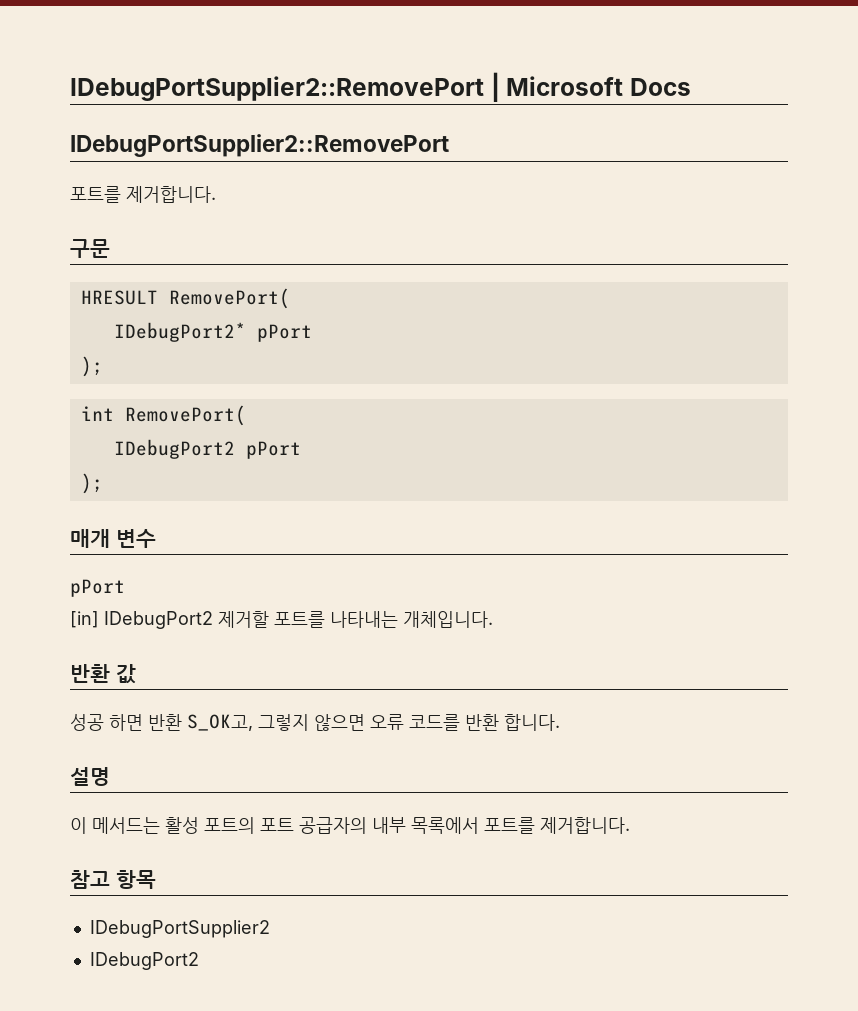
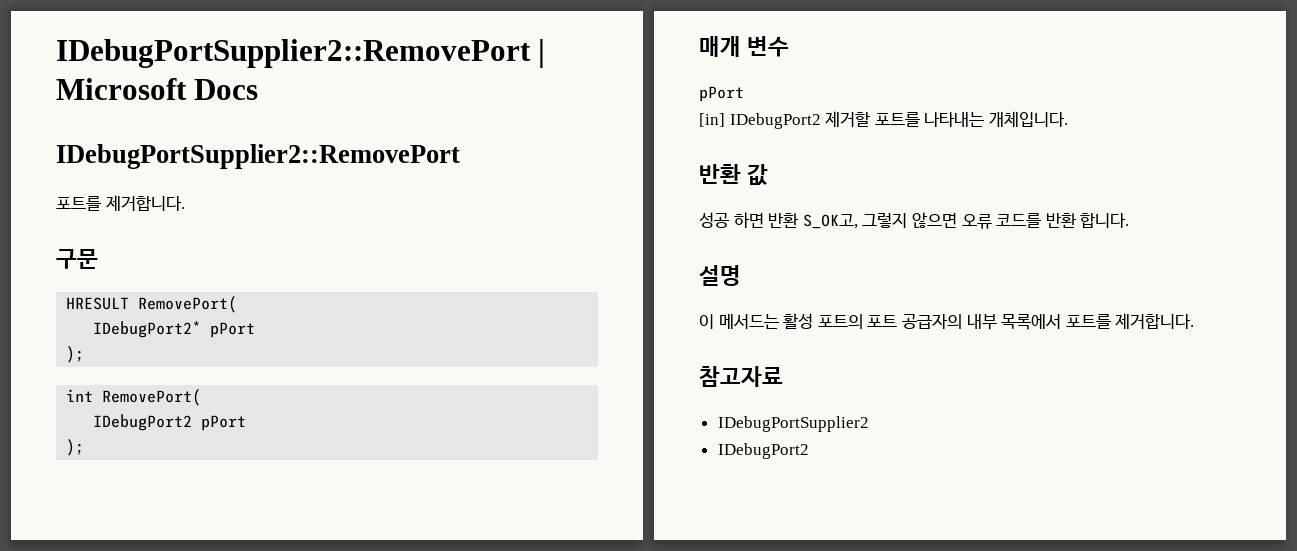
- 참고 항목
+ 참고자료

